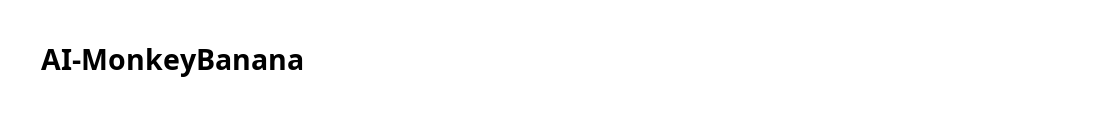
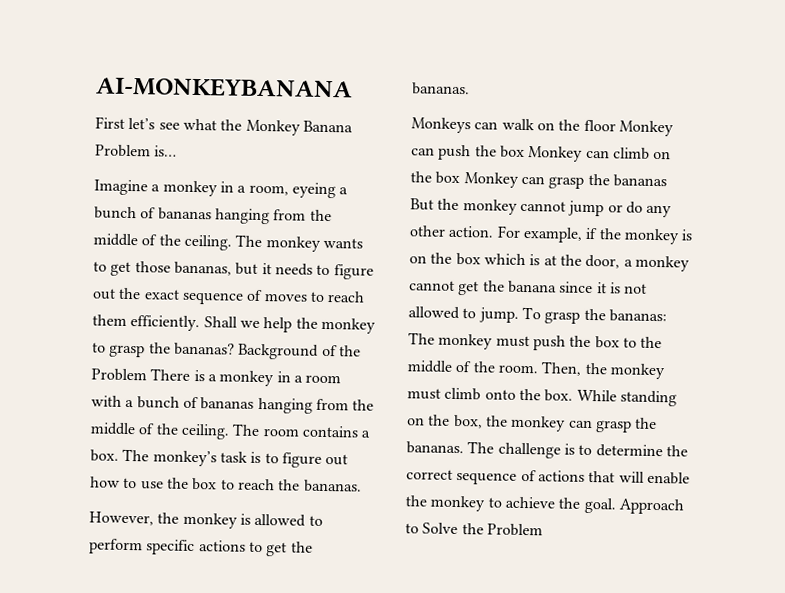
- AI-MonkeyBanana
+ AI-MONKEYBANANA
+ First let’s see what the Monkey Banana Problem is…
+ Imagine a monkey in a room, eyeing a bunch of bananas hanging from the middle of the ceiling. The monkey wants to get those bananas, but it needs to figure out the exact sequence of moves to reach them efficiently. Shall we help the monkey to grasp the bananas? Background of the Problem There is a monkey in a room with a bunch of bananas hanging from the middle of the ceiling. The room contains a box. The monkey’s task is to figure out how to use the box to reach the bananas.
+ However, the monkey is allowed to perform specific actions to get the bananas.
+ Monkeys can walk on the floor Monkey can push the box Monkey can climb on the box Monkey can grasp the bananas But the monkey cannot jump or do any other action. For example, if the monkey is on the box which is at the door, a monkey cannot get the banana since it is not allowed to jump. To grasp the bananas: The monkey must push the box to the middle of the room. Then, the monkey must climb onto the box. While standing on the box, the monkey can grasp the bananas. The challenge is to determine the correct sequence of actions that will enable the monkey to achieve the goal. Approach to Solve the Problem

